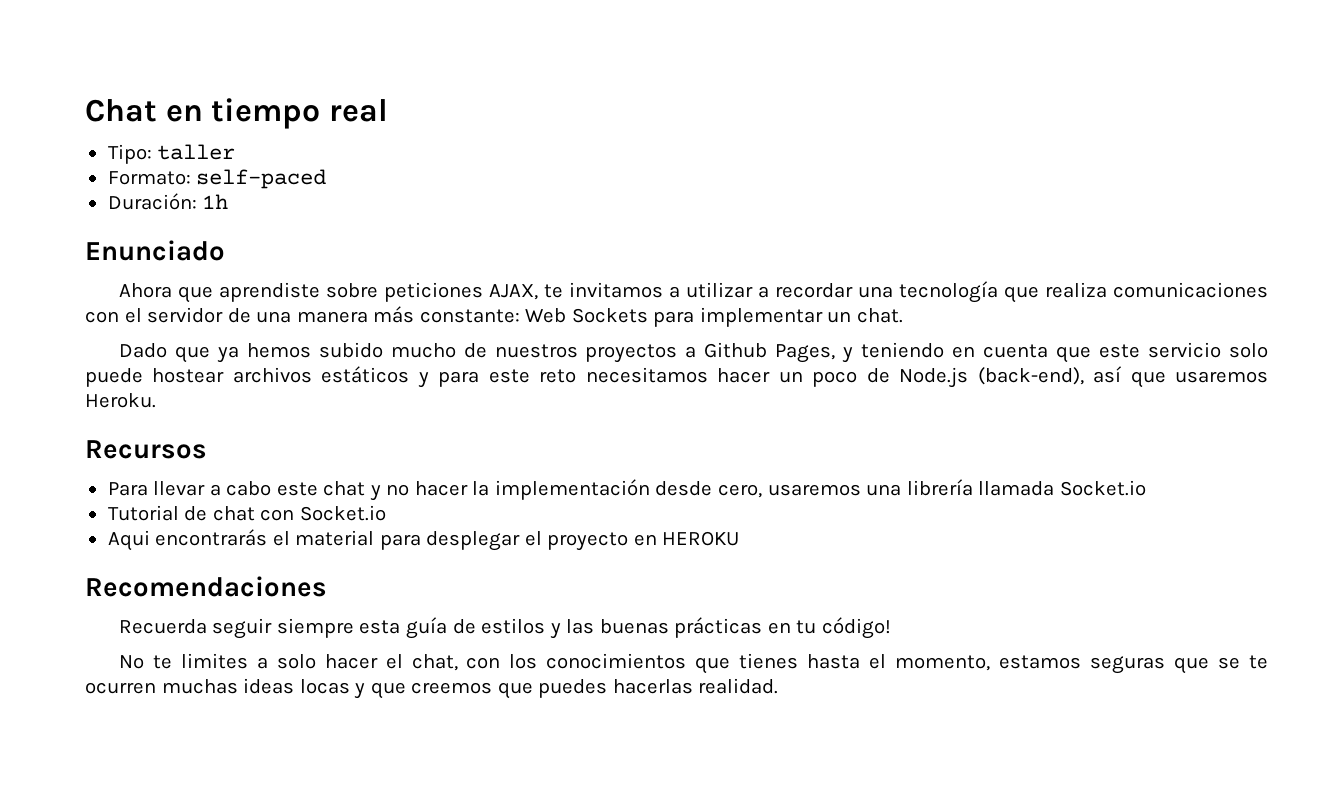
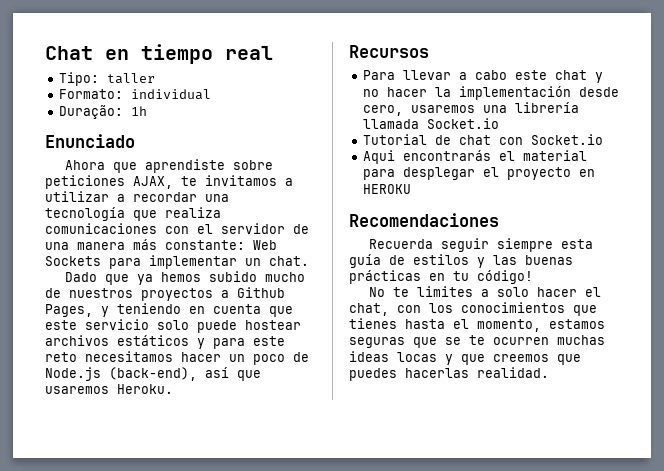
- Formato: self-paced
- Duración: 1h
+ Formato: individual
+ Duração: 1h

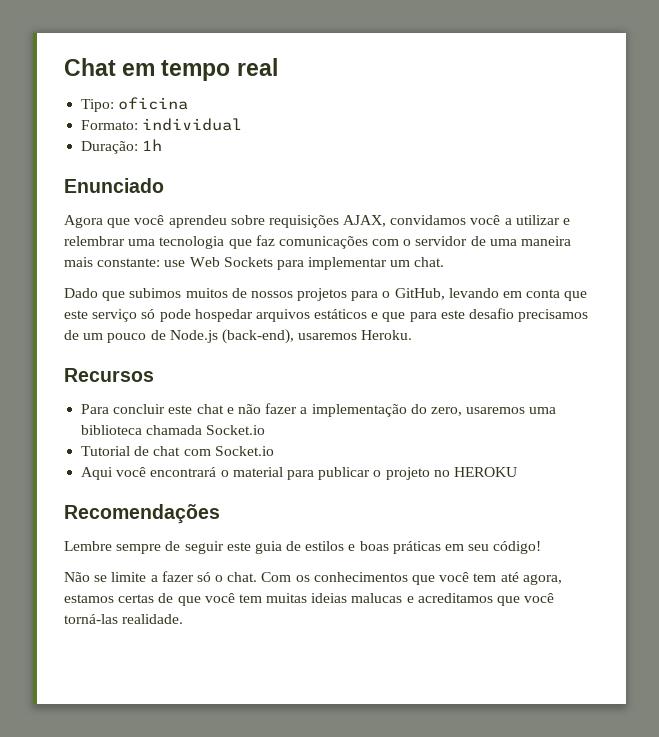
- Chat en tiempo real
+ Chat em tempo real
- Tipo: taller
+ Tipo: oficina
- Ahora que aprendiste sobre peticiones AJAX, te invitamos a utilizar a recordar una tecnología que realiza comunicaciones con el servidor de una manera más constante: Web Sockets para implementar un chat.
+ Agora que você aprendeu sobre requisições AJAX, convidamos você a utilizar e relembrar uma tecnologia que faz comunicações com o servidor de uma maneira mais constante: use Web Sockets para implementar um chat.
- Dado que ya hemos subido mucho de nuestros proyectos a Github Pages, y teniendo en cuenta que este servicio solo puede hostear archivos estáticos y para este reto necesitamos hacer un poco de Node.js (back-end), así que usaremos Heroku.
+ Dado que subimos muitos de nossos projetos para o GitHub, levando em conta que este serviço só pode hospedar arquivos estáticos e que para este desafio precisamos de um pouco de Node.js (back-end), usaremos Heroku.
- Para llevar a cabo este chat y no hacer la implementación desde cero, usaremos una librería llamada Socket.io
+ Para concluir este chat e não fazer a implementação do zero, usaremos uma biblioteca chamada Socket.io
- Tutorial de chat con Socket.io
+ Tutorial de chat com Socket.io
- Aqui encontrarás el material para desplegar el proyecto en HEROKU
- Recomendaciones
- Recuerda seguir siempre esta guía de estilos y las buenas prácticas en tu código!
- No te limites a solo hacer el chat, con los conocimientos que tienes hasta el momento, estamos seguras que se te ocurren muchas ideas locas y que creemos que puedes hacerlas realidad.
+ Aqui você encontrará o material para publicar o projeto no HEROKU
+ Recomendações
+ Lembre sempre de seguir este guia de estilos e boas práticas em seu código!
+ Não se limite a fazer só o chat. Com os conhecimentos que você tem até agora, estamos certas de que você tem muitas ideias malucas e acreditamos que você torná-las realidade.

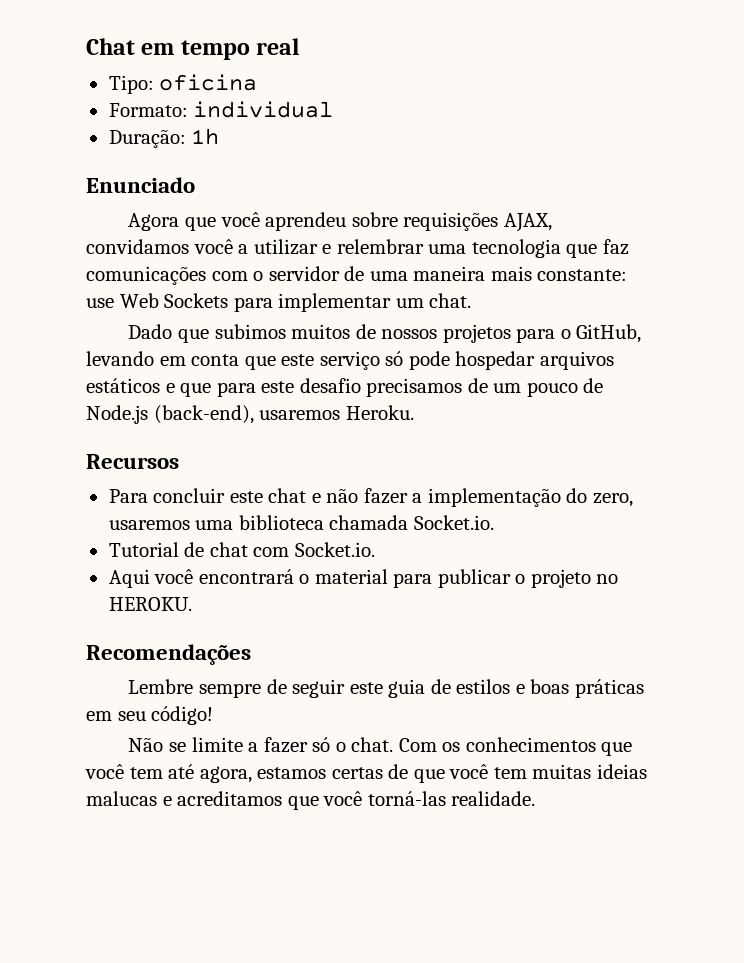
- Para concluir este chat e não fazer a implementação do zero, usaremos uma biblioteca chamada Socket.io
+ Para concluir este chat e não fazer a implementação do zero, usaremos uma biblioteca chamada Socket.io.
- Tutorial de chat com Socket.io
+ Tutorial de chat com Socket.io.
- Aqui você encontrará o material para publicar o projeto no HEROKU
+ Aqui você encontrará o material para publicar o projeto no HEROKU.

